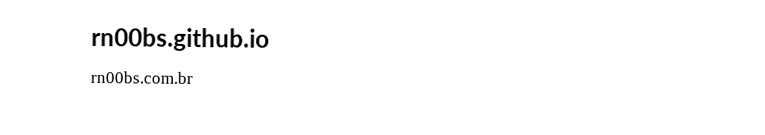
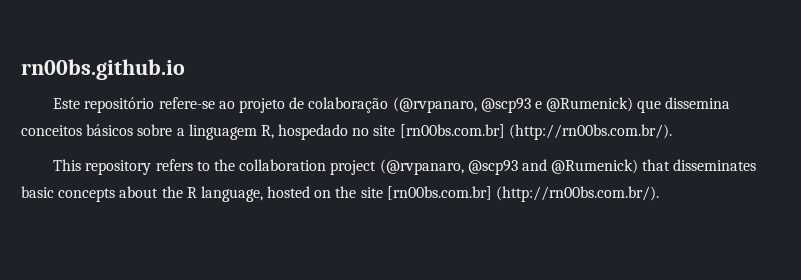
- rn00bs.com.br
+ Este repositório refere-se ao projeto de colaboração (@rvpanaro, @scp93 e @Rumenick) que dissemina conceitos básicos sobre a linguagem R, hospedado no site [rn00bs.com.br] (http://rn00bs.com.br/).
+ This repository refers to the collaboration project (@rvpanaro, @scp93 and @Rumenick) that disseminates basic concepts about the R language, hosted on the site [rn00bs.com.br] (http://rn00bs.com.br/).

